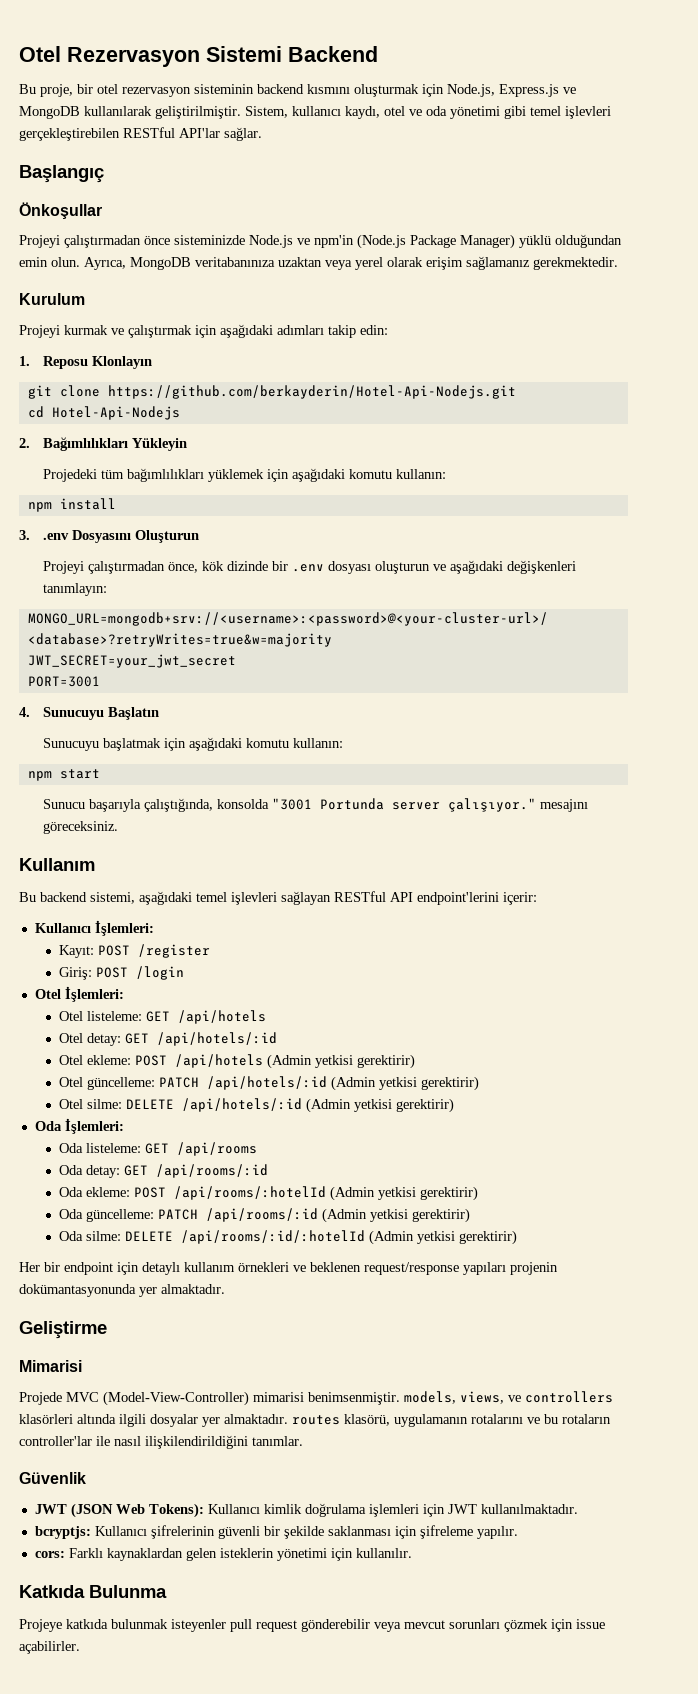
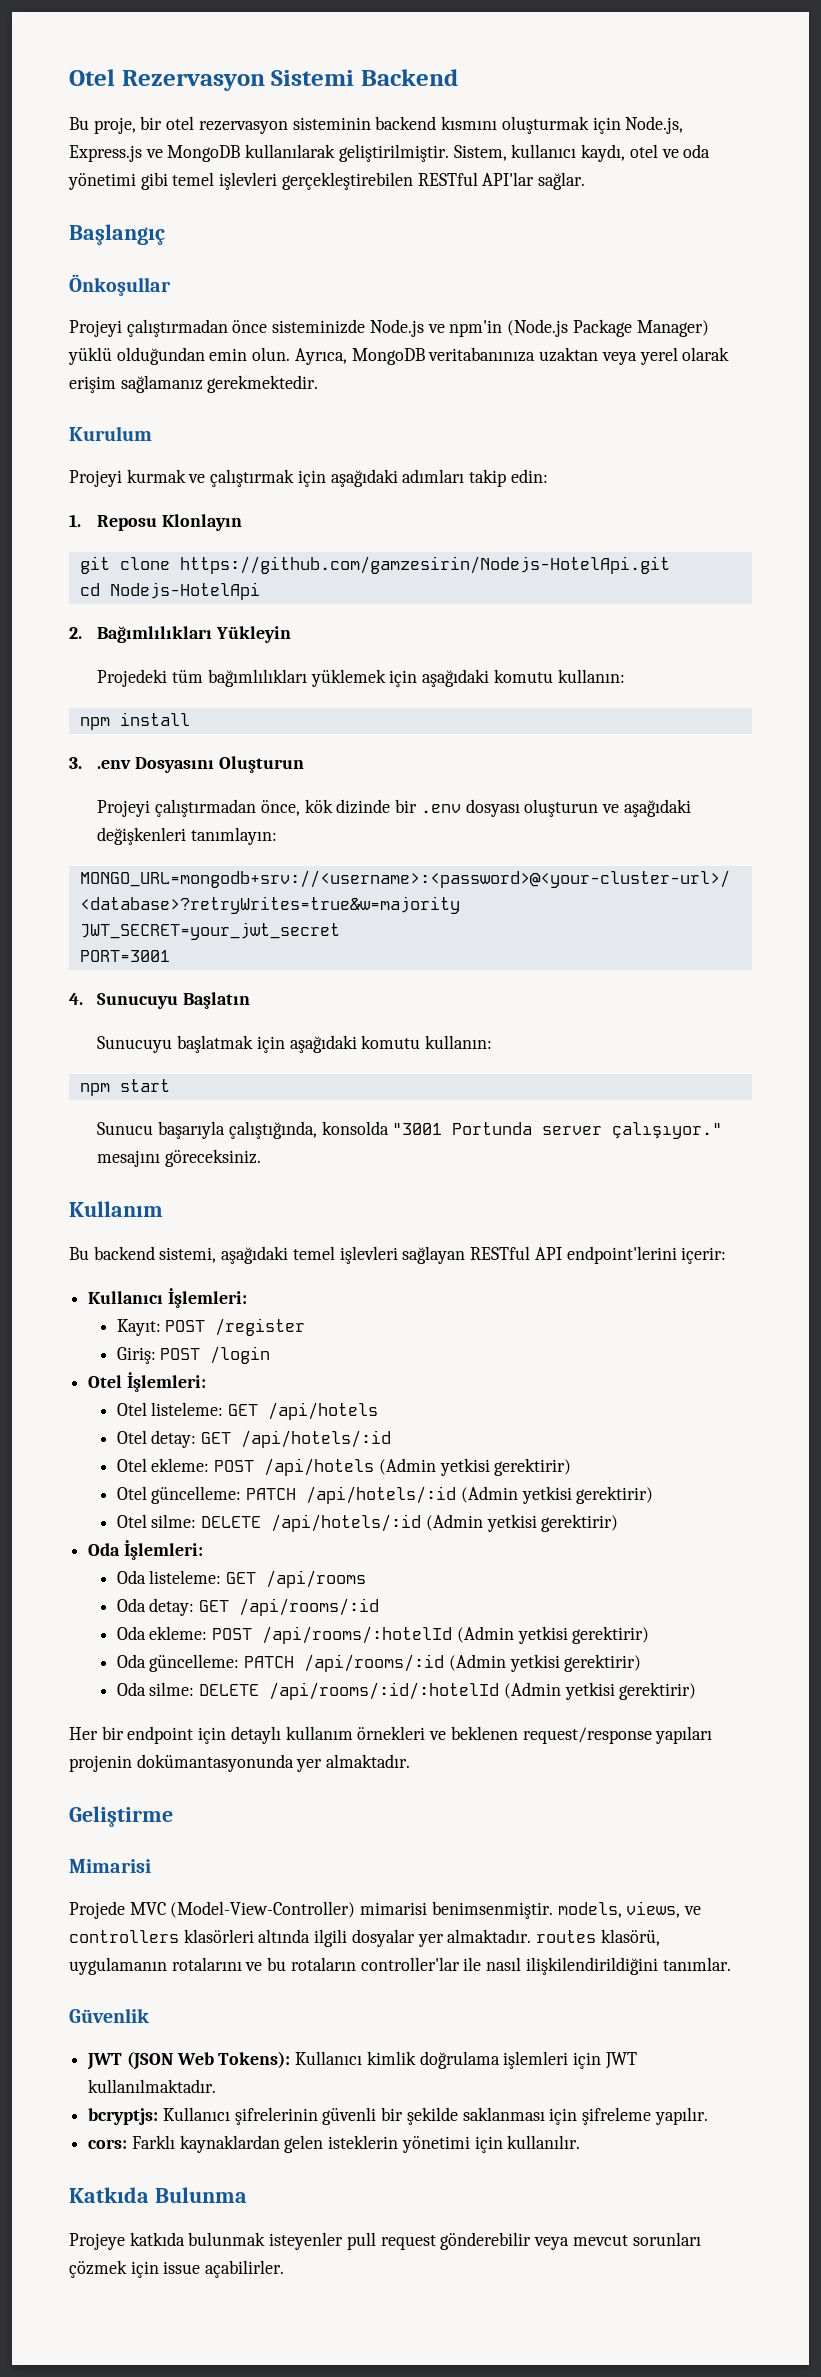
- git clone https://github.com/berkayderin/Hotel-Api-Nodejs.git
+ git clone https://github.com/gamzesirin/Nodejs-HotelApi.git
- cd Hotel-Api-Nodejs
+ cd Nodejs-HotelApi

